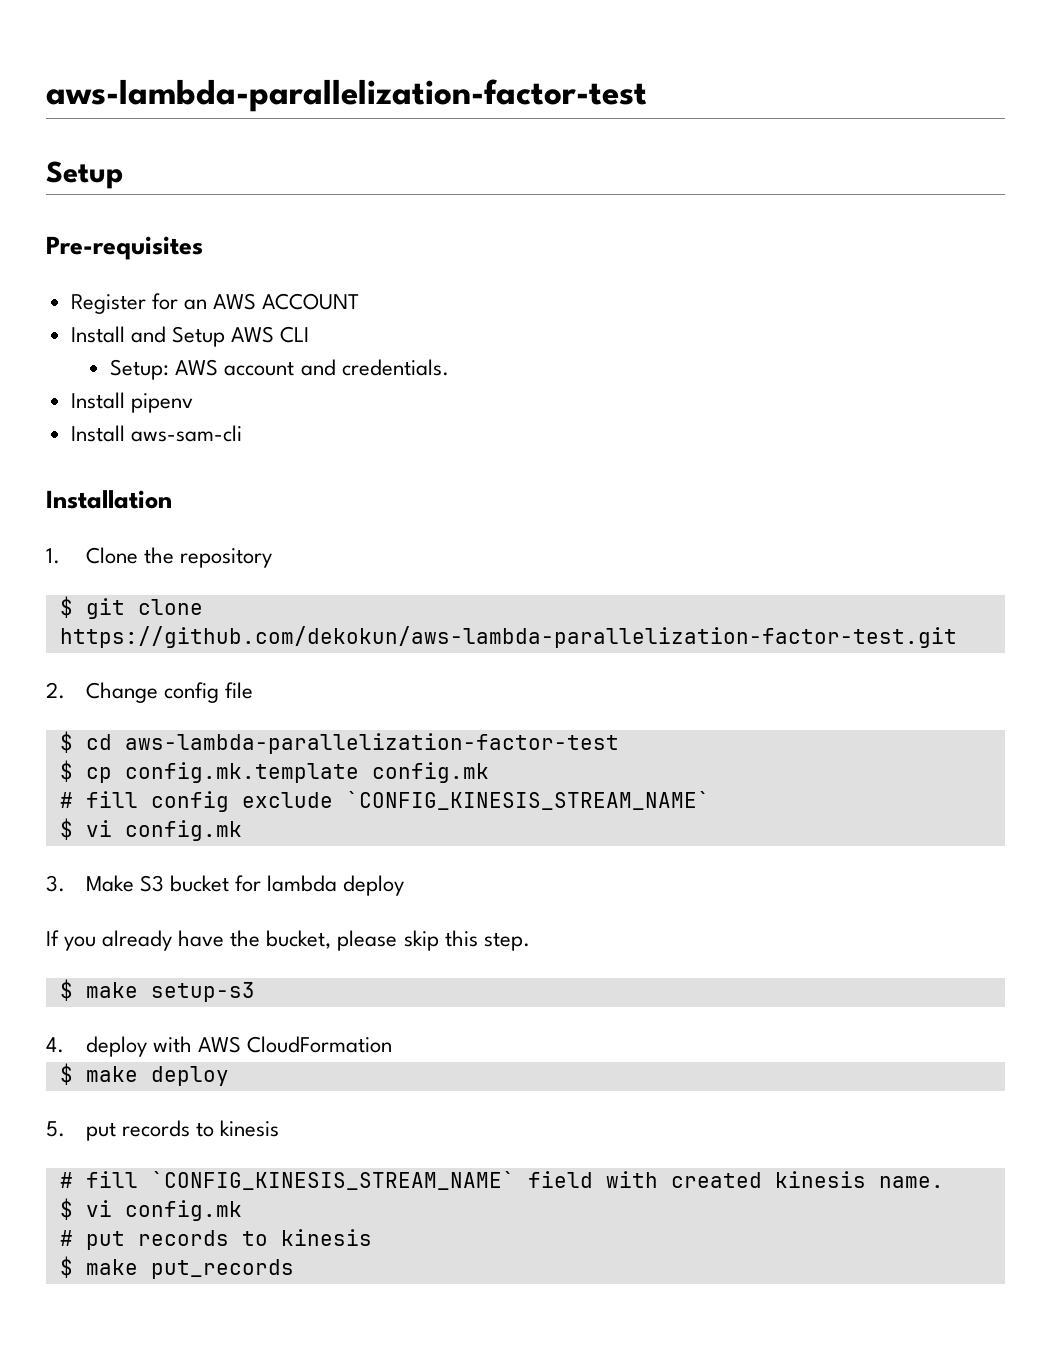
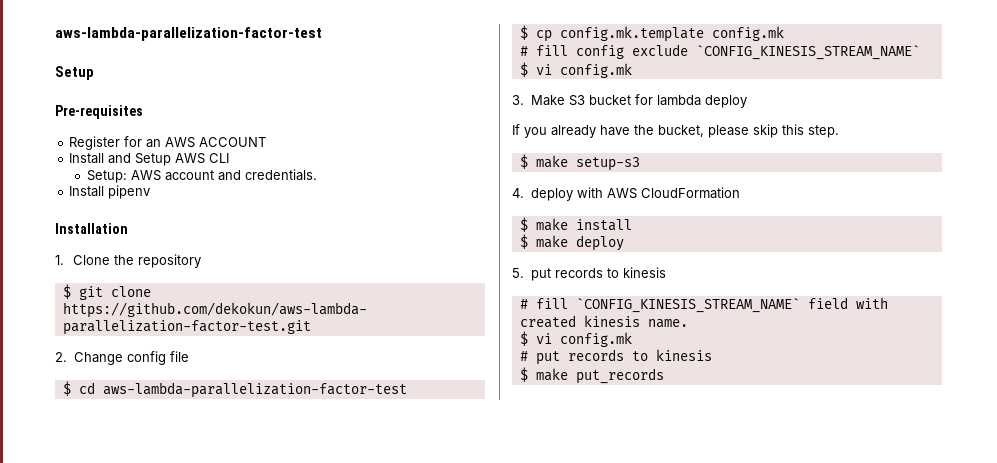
- Install aws-sam-cli
+ $ make install

